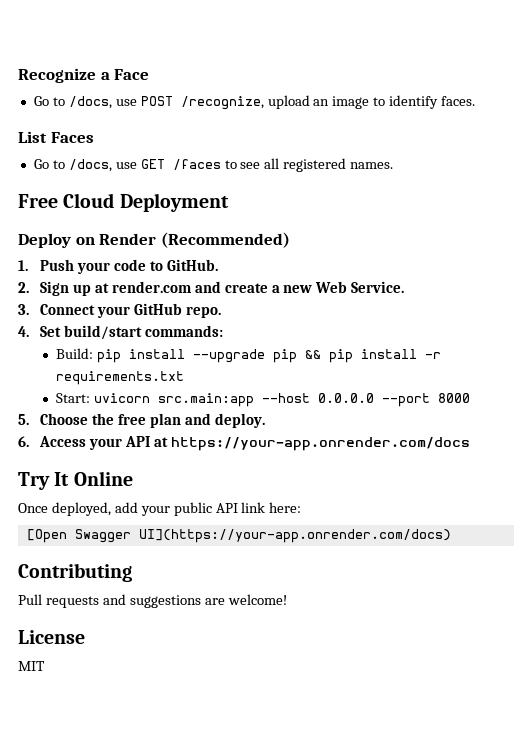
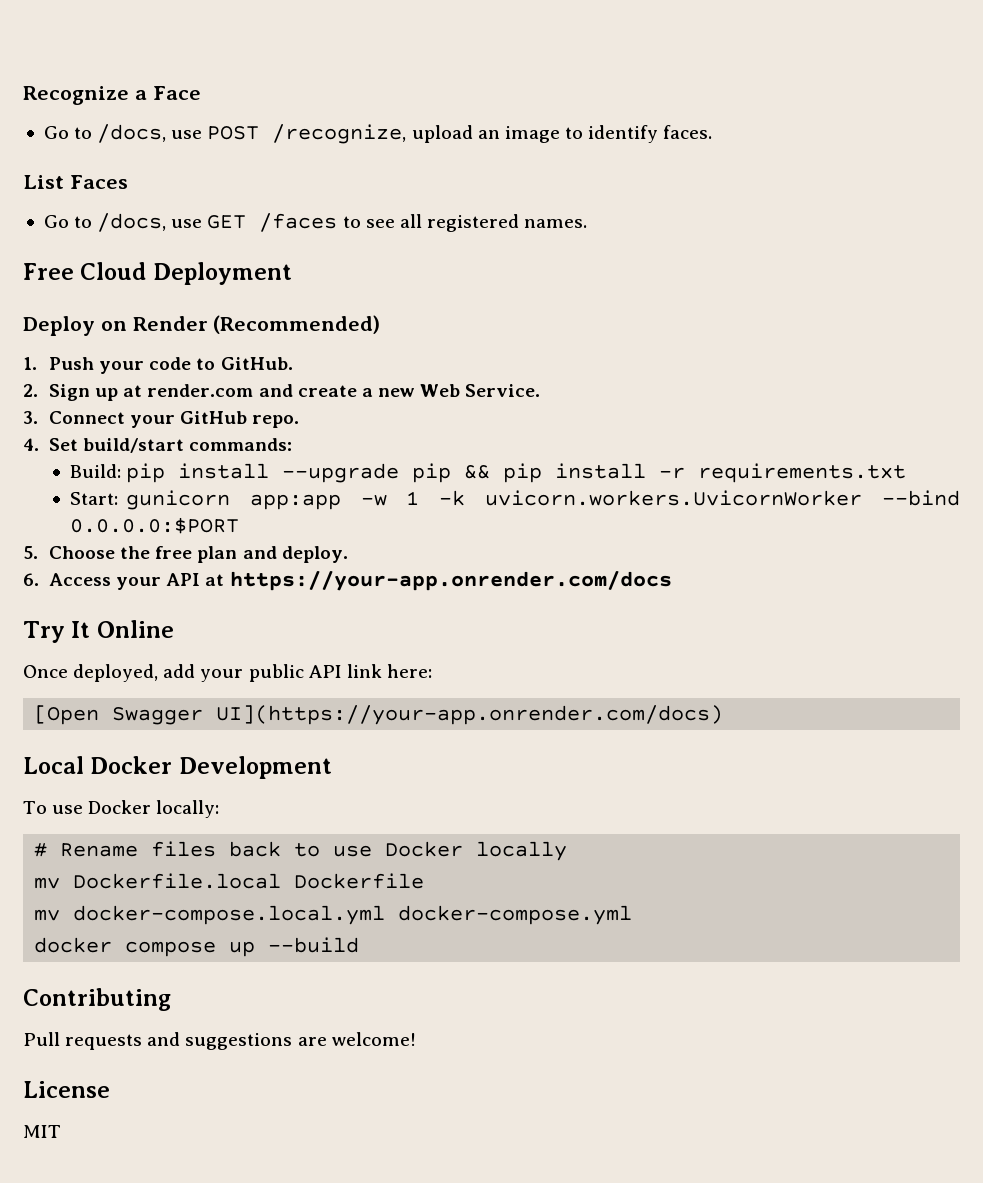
- Start: uvicorn src.main:app --host 0.0.0.0 --port 8000
+ Start: gunicorn app:app -w 1 -k uvicorn.workers.UvicornWorker --bind 0.0.0.0:$PORT
+ Local Docker Development
+ To use Docker locally:
+ # Rename files back to use Docker locally
+ mv Dockerfile.local Dockerfile
+ mv docker-compose.local.yml docker-compose.yml
+ docker compose up --build

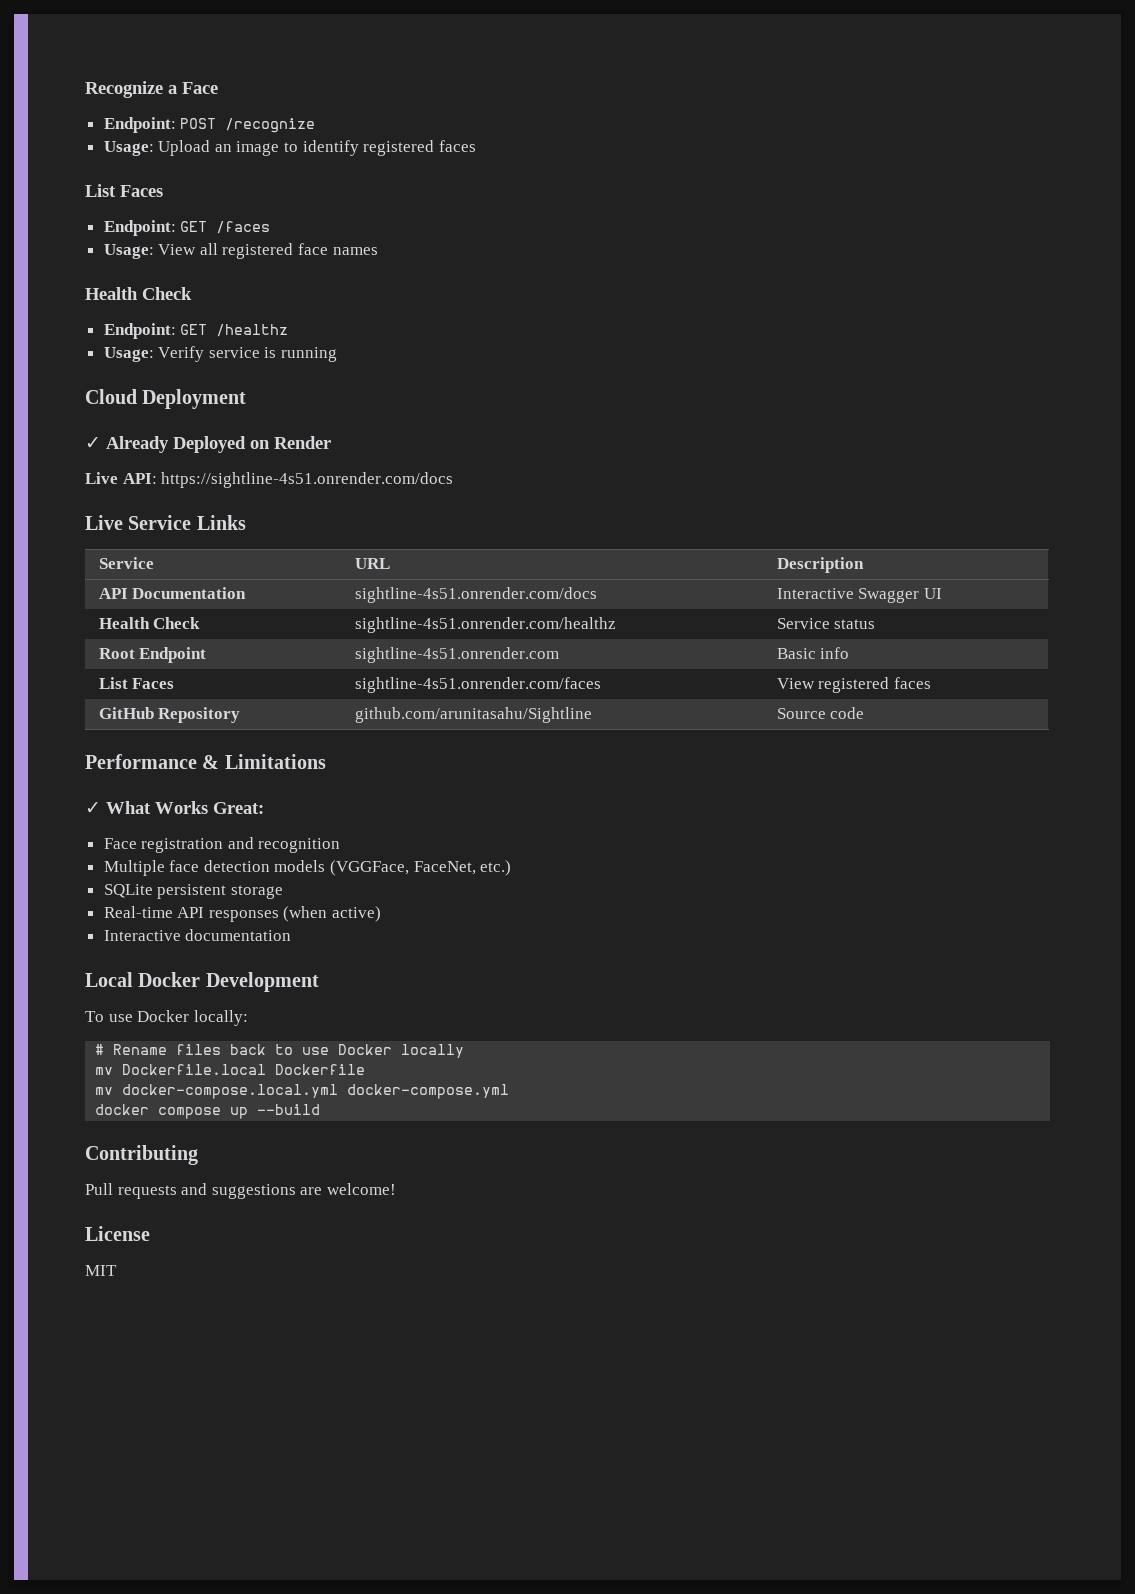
- Go to /docs, use POST /recognize, upload an image to identify faces.
+ Endpoint: POST /recognize
+ Usage: Upload an image to identify registered faces
- Go to /docs, use GET /faces to see all registered names.
- Free Cloud Deployment
+ Endpoint: GET /faces
+ Usage: View all registered face names
+ Health Check
+ Endpoint: GET /healthz
+ Usage: Verify service is running
+ Cloud Deployment
- Deploy on Render (Recommended)
- 1. Push your code to GitHub.
- 2. Sign up at render.com and create a new Web Service.
- 3. Connect your GitHub repo.
- 4. Set build/start commands:
- Build: pip install --upgrade pip && pip install -r requirements.txt
- Start: gunicorn app:app -w 1 -k uvicorn.workers.UvicornWorker --bind 0.0.0.0:$PORT
- 5. Choose the free plan and deploy.
- 6. Access your API at https://your-app.onrender.com/docs
- Try It Online
- Once deployed, add your public API link here:
- [Open Swagger UI](https://your-app.onrender.com/docs)
+ ✓ Already Deployed on Render
+ Live API: https://sightline-4s51.onrender.com/docs
+ Live Service Links
+ Service | URL | Description
+ API Documentation | sightline-4s51.onrender.com/docs | Interactive Swagger UI
+ Health Check | sightline-4s51.onrender.com/healthz | Service status
+ Root Endpoint | sightline-4s51.onrender.com | Basic info
+ List Faces | sightline-4s51.onrender.com/faces | View registered faces
+ GitHub Repository | github.com/arunitasahu/Sightline | Source code
+ Performance & Limitations
+ ✓ What Works Great:
+ Face registration and recognition
+ Multiple face detection models (VGGFace, FaceNet, etc.)
+ SQLite persistent storage
+ Real-time API responses (when active)
+ Interactive documentation

